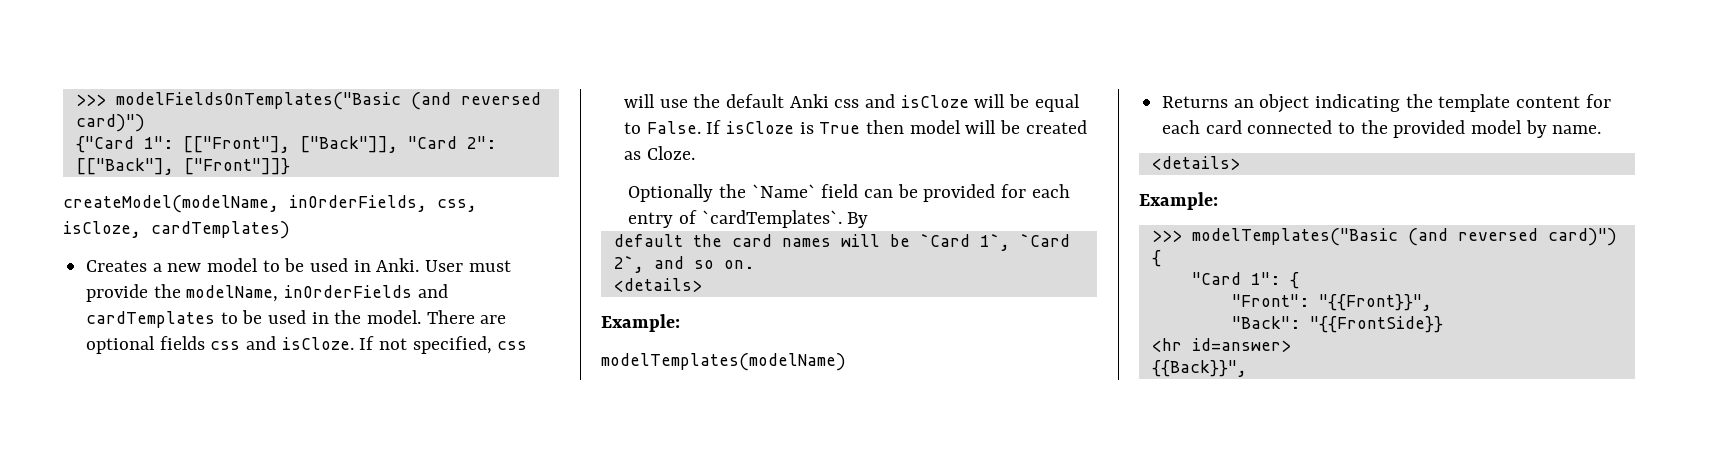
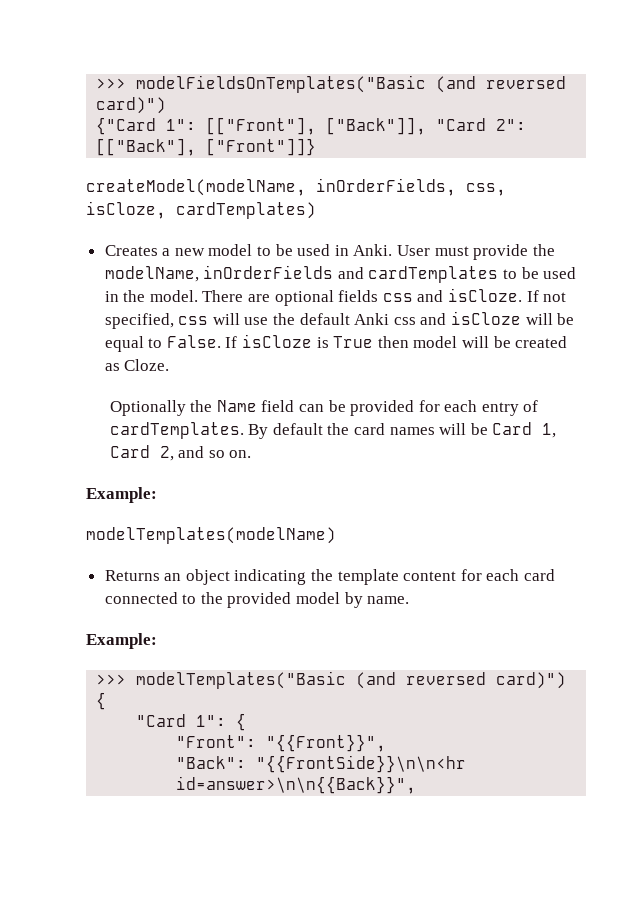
- Optionally the `Name` field can be provided for each entry of `cardTemplates`.
+ Optionally the Name field can be provided for each entry of cardTemplates.
- By
- default the card names will be `Card 1`, `Card 2`, and so on.
- <details>
+ By default the card names will be Card 1, Card 2, and so on.
  Returns an object indicating the template content for each card connected to the provided model by name.
- <details>
- "Back": "{{FrontSide}}
- <hr id=answer>
- {{Back}}",
+ "Back": "{{FrontSide}}\n\n<hr id=answer>\n\n{{Back}}",

